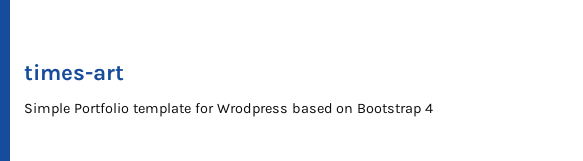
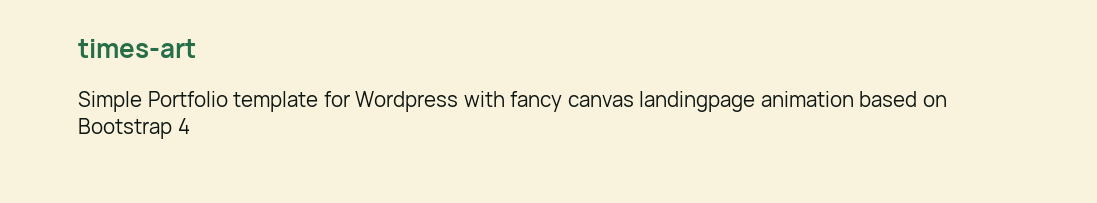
- Simple Portfolio template for Wrodpress based on Bootstrap 4
+ Simple Portfolio template for Wordpress with fancy canvas landingpage animation based on Bootstrap 4

